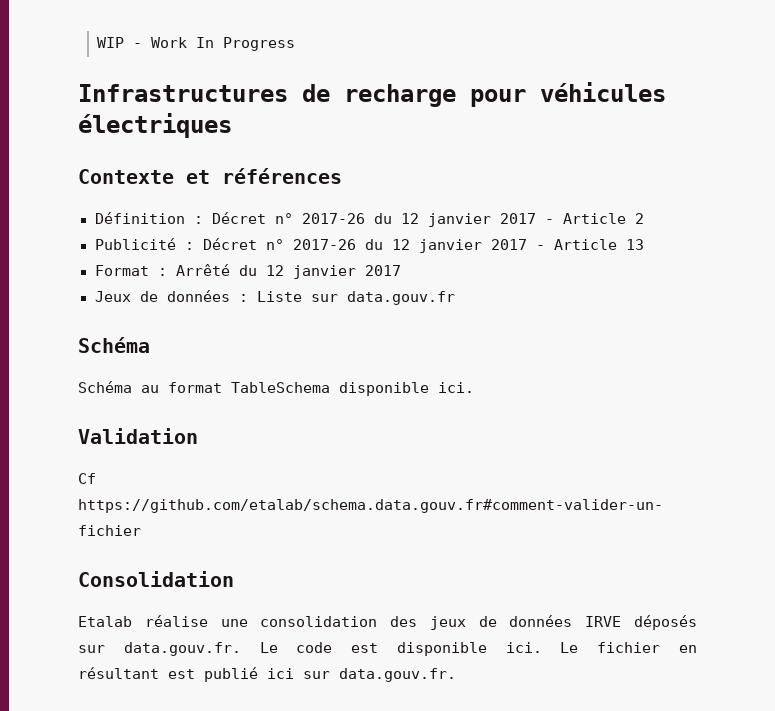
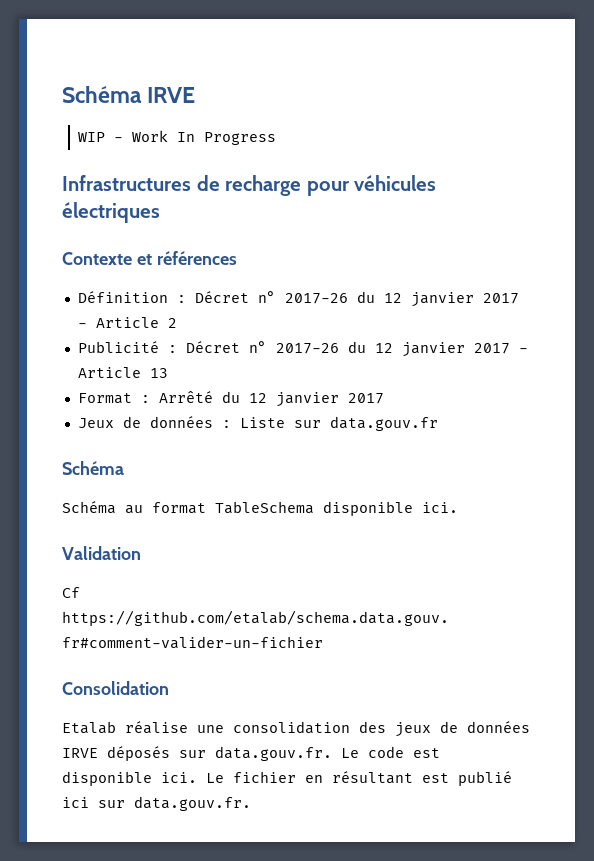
+ Schéma IRVE

